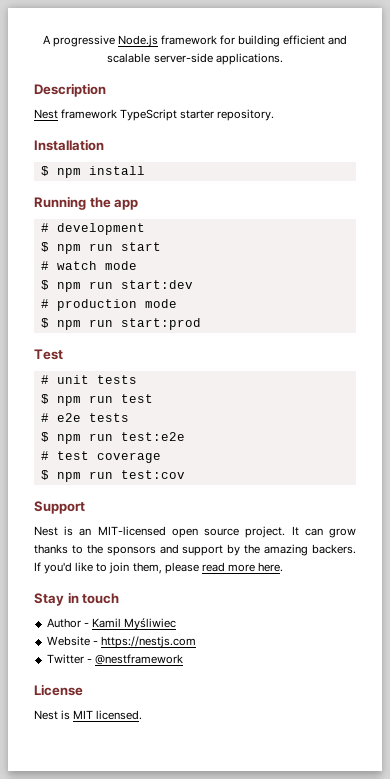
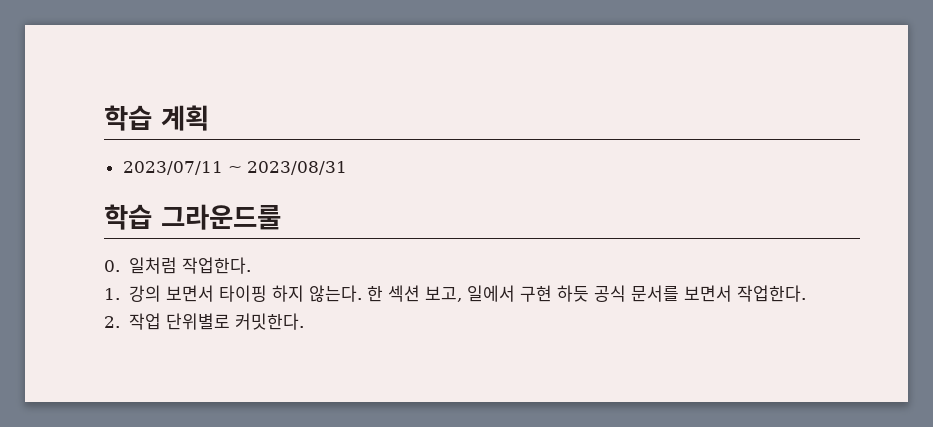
- A progressive Node.js framework for building efficient and scalable server-side applications.
- Description
- Nest framework TypeScript starter repository.
- Installation
- $ npm install
- Running the app
- # development
- $ npm run start
- # watch mode
- $ npm run start:dev
- # production mode
- $ npm run start:prod
- Test
- # unit tests
- $ npm run test
- # e2e tests
- $ npm run test:e2e
- # test coverage
- $ npm run test:cov
- Support
- Nest is an MIT-licensed open source project. It can grow thanks to the sponsors and support by the amazing backers. If you'd like to join them, please read more here.
- Stay in touch
- Author - Kamil Myśliwiec
- Website - https://nestjs.com
- Twitter - @nestframework
- License
- Nest is MIT licensed.
+ 학습 계획
+ 2023/07/11 ~ 2023/08/31
+ 학습 그라운드룰
+ 0. 일처럼 작업한다.
+ 1. 강의 보면서 타이핑 하지 않는다. 한 섹션 보고, 일에서 구현 하듯 공식 문서를 보면서 작업한다.
+ 2. 작업 단위별로 커밋한다.

